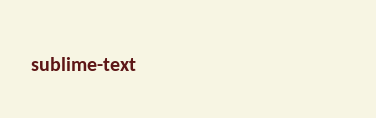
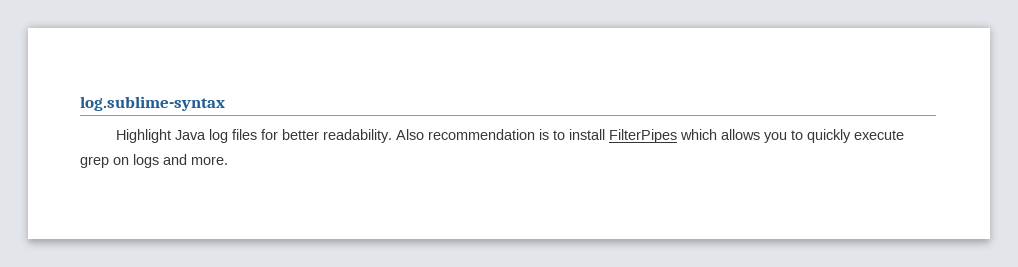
- sublime-text
+ log.sublime-syntax
+ Highlight Java log files for better readability. Also recommendation is to install FilterPipes which allows you to quickly execute grep on logs and more.

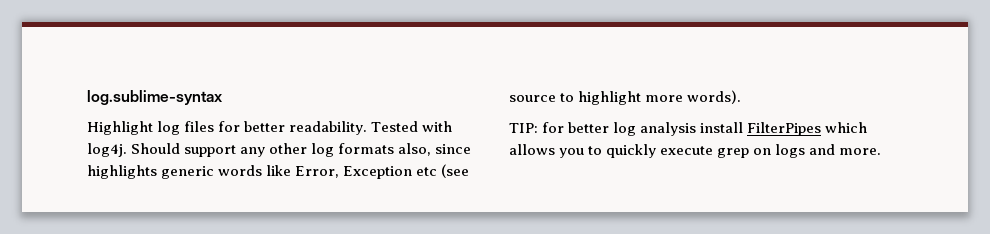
- Highlight Java log files for better readability.
+ Highlight log files for better readability.
- Also recommendation is to install FilterPipes which allows you to quickly execute grep on logs and more.
+ Tested with log4j. Should support any other log formats also, since highlights generic words like Error, Exception etc (see source to highlight more words).
+ TIP: for better log analysis install FilterPipes which allows you to quickly execute grep on logs and more.

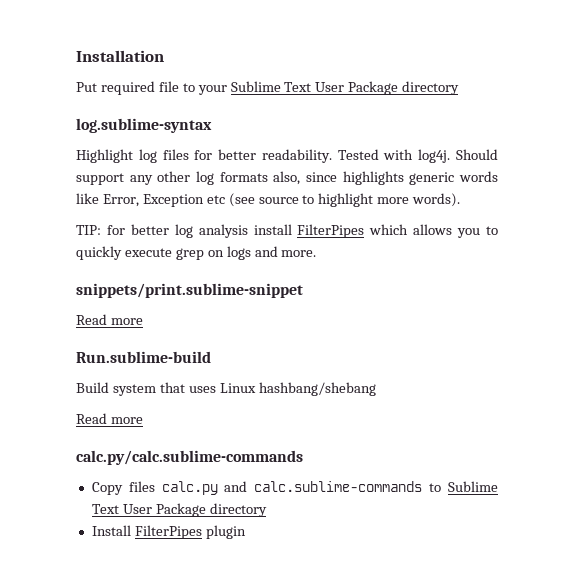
+ Installation
+ Put required file to your Sublime Text User Package directory
+ snippets/print.sublime-snippet
+ Read more
+ Run.sublime-build
+ Build system that uses Linux hashbang/shebang
+ Read more
+ calc.py/calc.sublime-commands
+ Copy files calc.py and calc.sublime-commands to Sublime Text User Package directory
+ Install FilterPipes plugin

